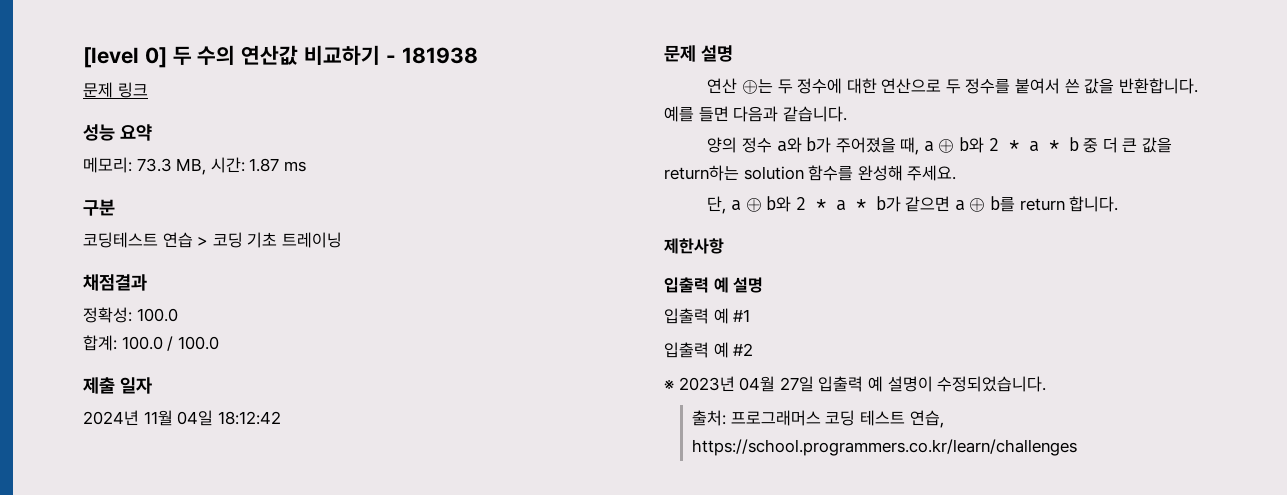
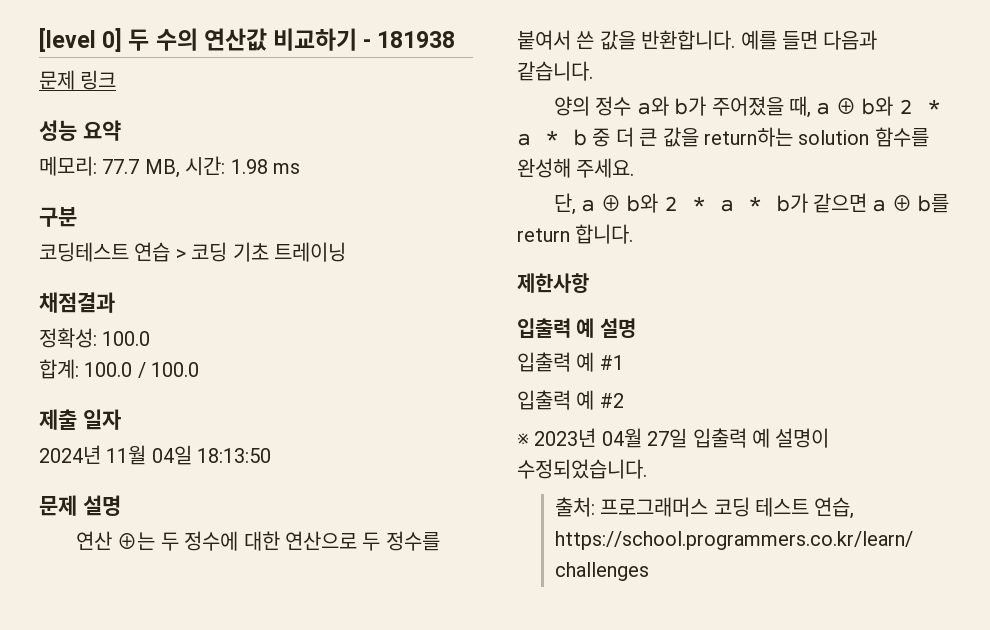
- 메모리: 73.3 MB, 시간: 1.87 ms
+ 메모리: 77.7 MB, 시간: 1.98 ms
- 2024년 11월 04일 18:12:42
+ 2024년 11월 04일 18:13:50

